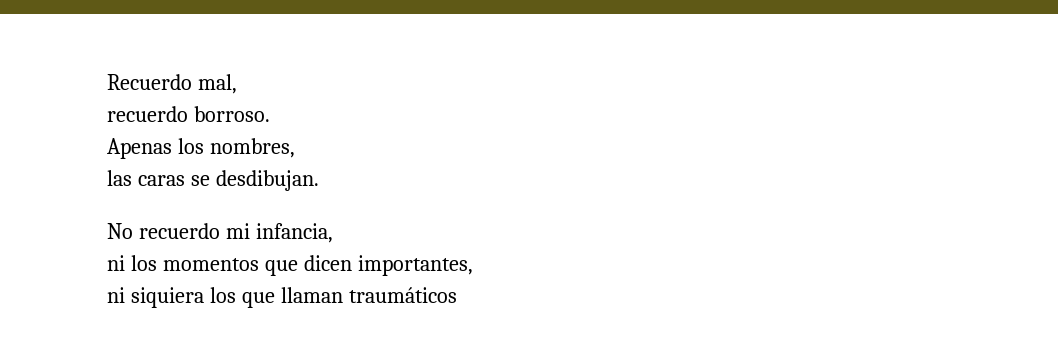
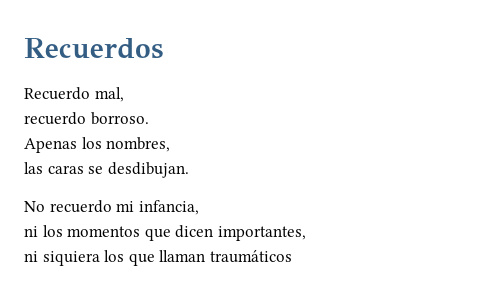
+ Recuerdos

